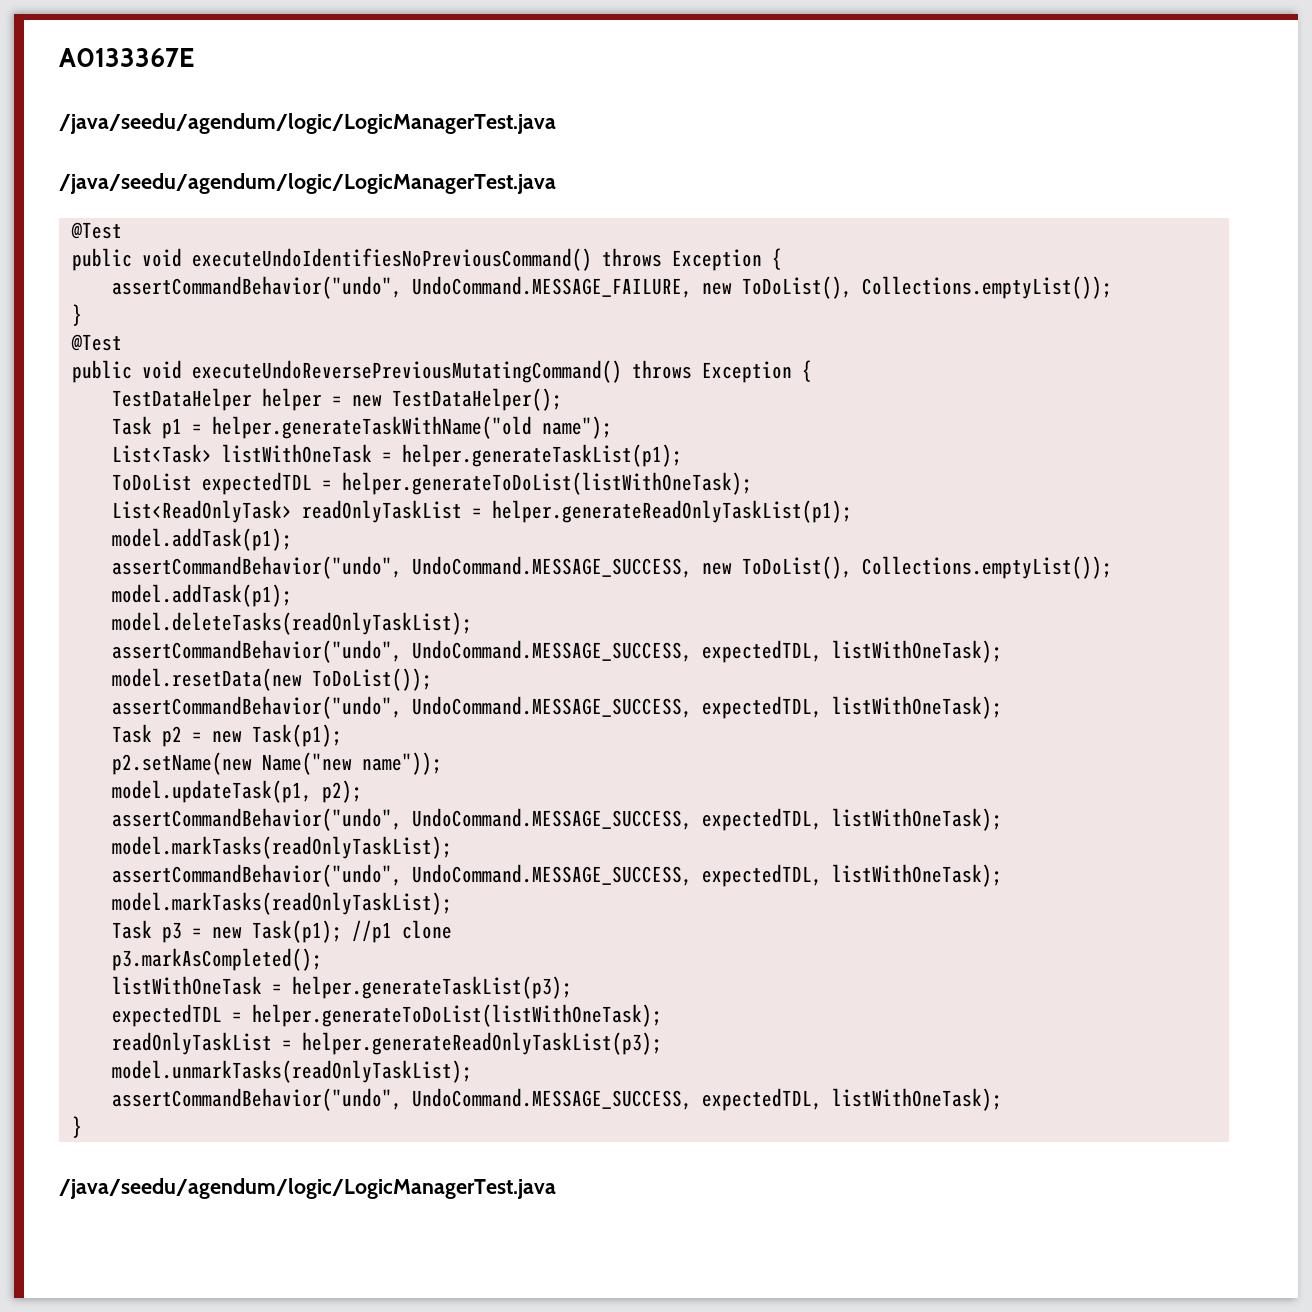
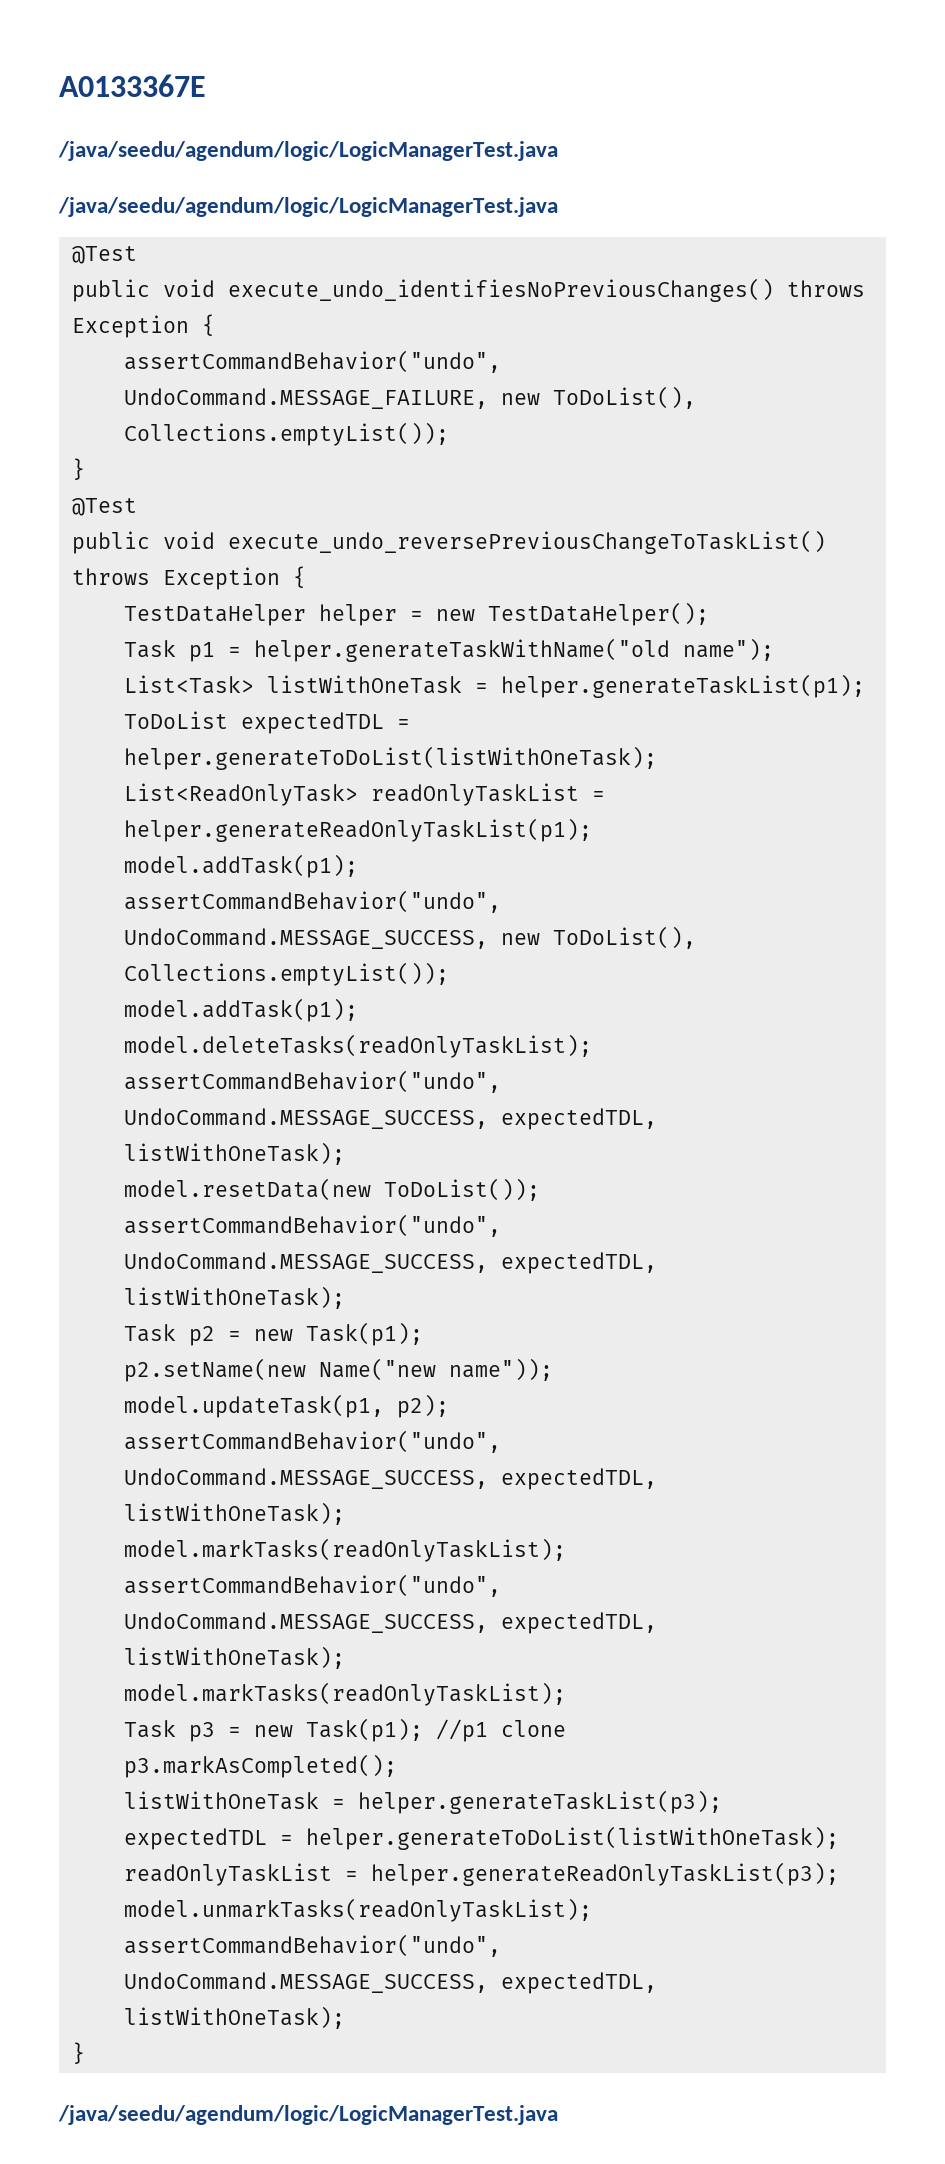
- public void executeUndoIdentifiesNoPreviousCommand() throws Exception {
+ public void execute_undo_identifiesNoPreviousChanges() throws Exception {
- public void executeUndoReversePreviousMutatingCommand() throws Exception {
+ public void execute_undo_reversePreviousChangeToTaskList() throws Exception {

